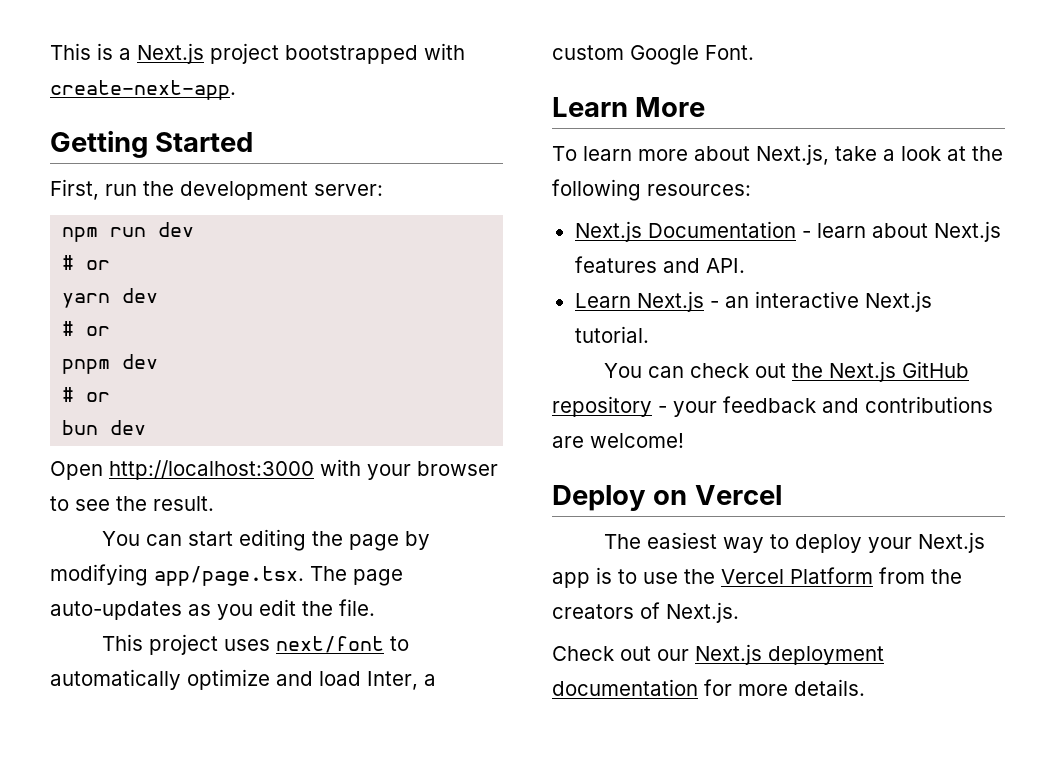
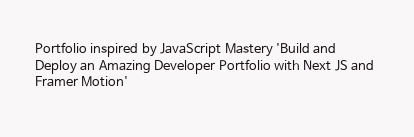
- This is a Next.js project bootstrapped with create-next-app.
- Getting Started
- First, run the development server:
- npm run dev
- # or
- yarn dev
- # or
- pnpm dev
- # or
- bun dev
- Open http://localhost:3000 with your browser to see the result.
- You can start editing the page by modifying app/page.tsx. The page auto-updates as you edit the file.
- This project uses next/font to automatically optimize and load Inter, a custom Google Font.
- Learn More
- To learn more about Next.js, take a look at the following resources:
- Next.js Documentation - learn about Next.js features and API.
- Learn Next.js - an interactive Next.js tutorial.
- You can check out the Next.js GitHub repository - your feedback and contributions are welcome!
- Deploy on Vercel
- The easiest way to deploy your Next.js app is to use the Vercel Platform from the creators of Next.js.
- Check out our Next.js deployment documentation for more details.
+ Portfolio inspired by JavaScript Mastery 'Build and Deploy an Amazing Developer Portfolio with Next JS and Framer Motion'

